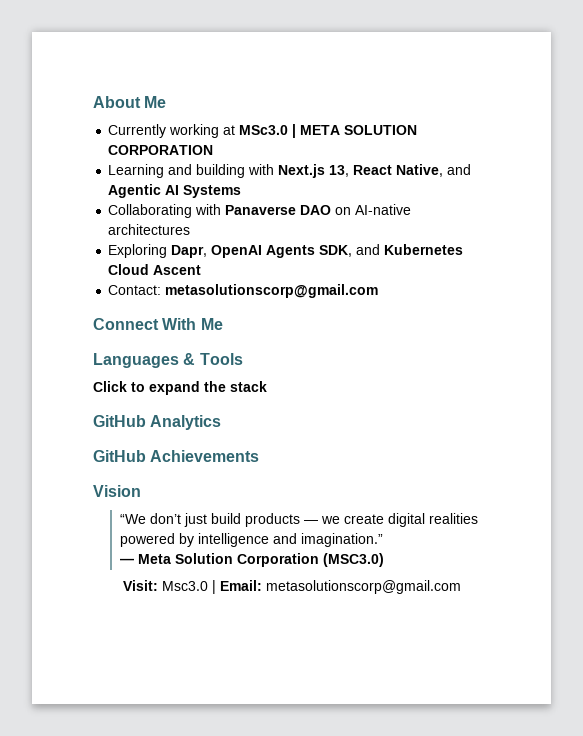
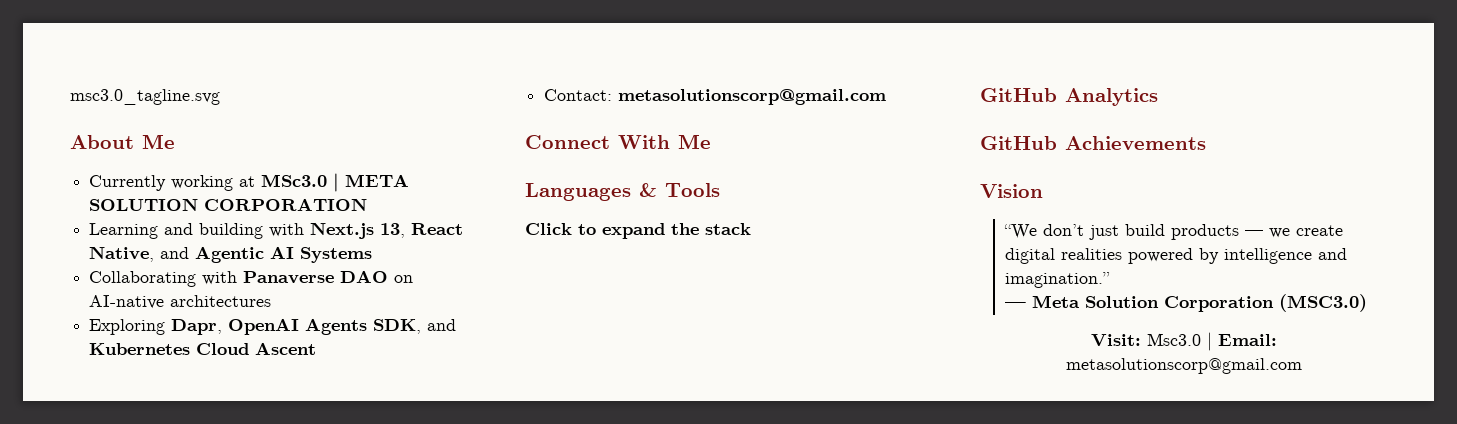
+ msc3.0_tagline.svg

